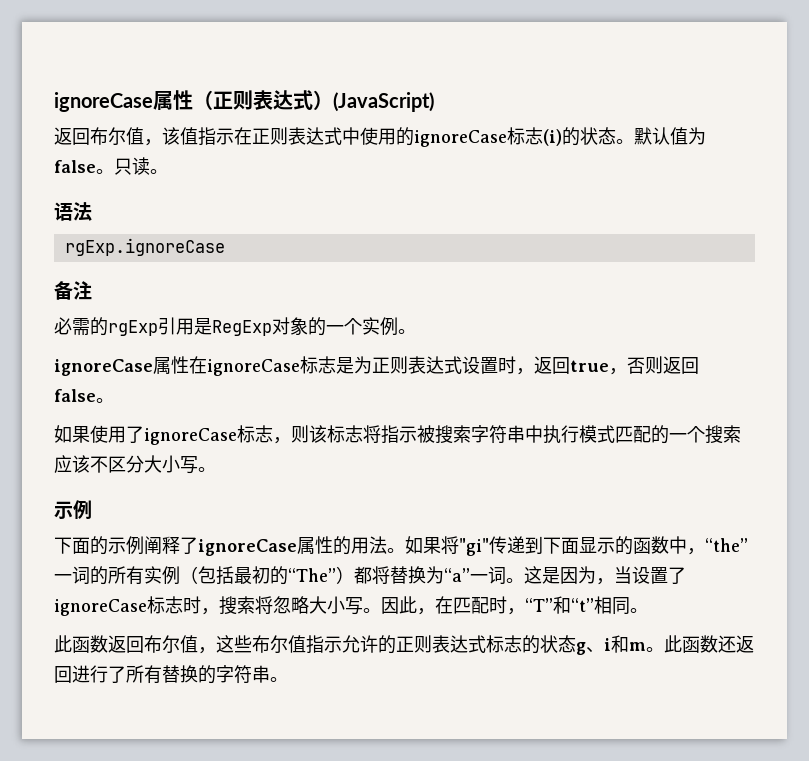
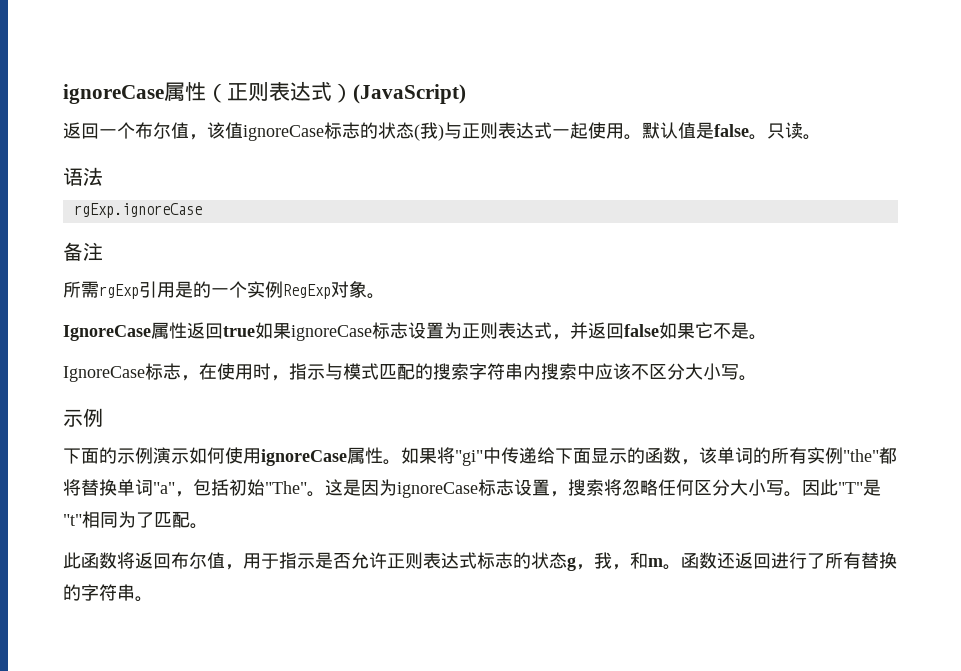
- 返回布尔值，该值指示在正则表达式中使用的ignoreCase标志(i)的状态。
+ 返回一个布尔值，该值ignoreCase标志的状态(我)与正则表达式一起使用。
- 默认值为false。
+ 默认值是false。
- 必需的rgExp引用是RegExp对象的一个实例。
- ignoreCase属性在ignoreCase标志是为正则表达式设置时，返回true，否则返回false。
- 如果使用了ignoreCase标志，则该标志将指示被搜索字符串中执行模式匹配的一个搜索应该不区分大小写。
+ 所需rgExp引用是的一个实例RegExp对象。
+ IgnoreCase属性返回true如果ignoreCase标志设置为正则表达式，并返回false如果它不是。
+ IgnoreCase标志，在使用时，指示与模式匹配的搜索字符串内搜索中应该不区分大小写。
- 下面的示例阐释了ignoreCase属性的用法。
+ 下面的示例演示如何使用ignoreCase属性。
- 如果将"gi"传递到下面显示的函数中，“the”一词的所有实例（包括最初的“The”）都将替换为“a”一词。这是因为，当设置了ignoreCase标志时，搜索将忽略大小写。
+ 如果将"gi"中传递给下面显示的函数，该单词的所有实例"the"都将替换单词"a"，包括初始"The"。这是因为ignoreCase标志设置，搜索将忽略任何区分大小写。
- 因此，在匹配时，“T”和“t”相同。
+ 因此"T"是"t"相同为了匹配。
- 此函数返回布尔值，这些布尔值指示允许的正则表达式标志的状态g、i和m。
+ 此函数将返回布尔值，用于指示是否允许正则表达式标志的状态g，我，和m。
- 此函数还返回进行了所有替换的字符串。
+ 函数还返回进行了所有替换的字符串。

